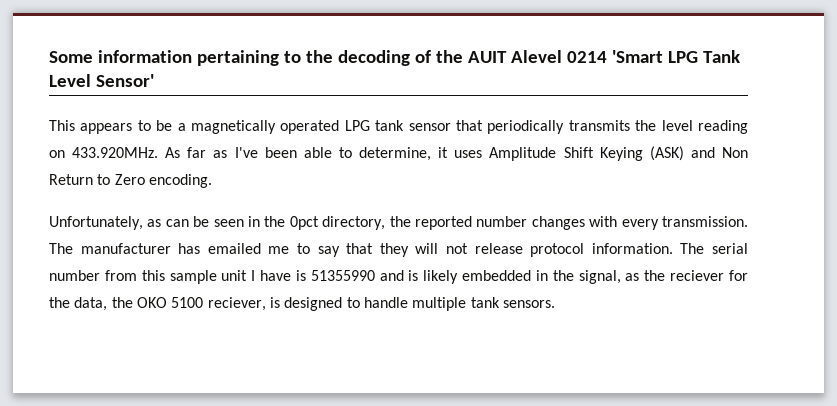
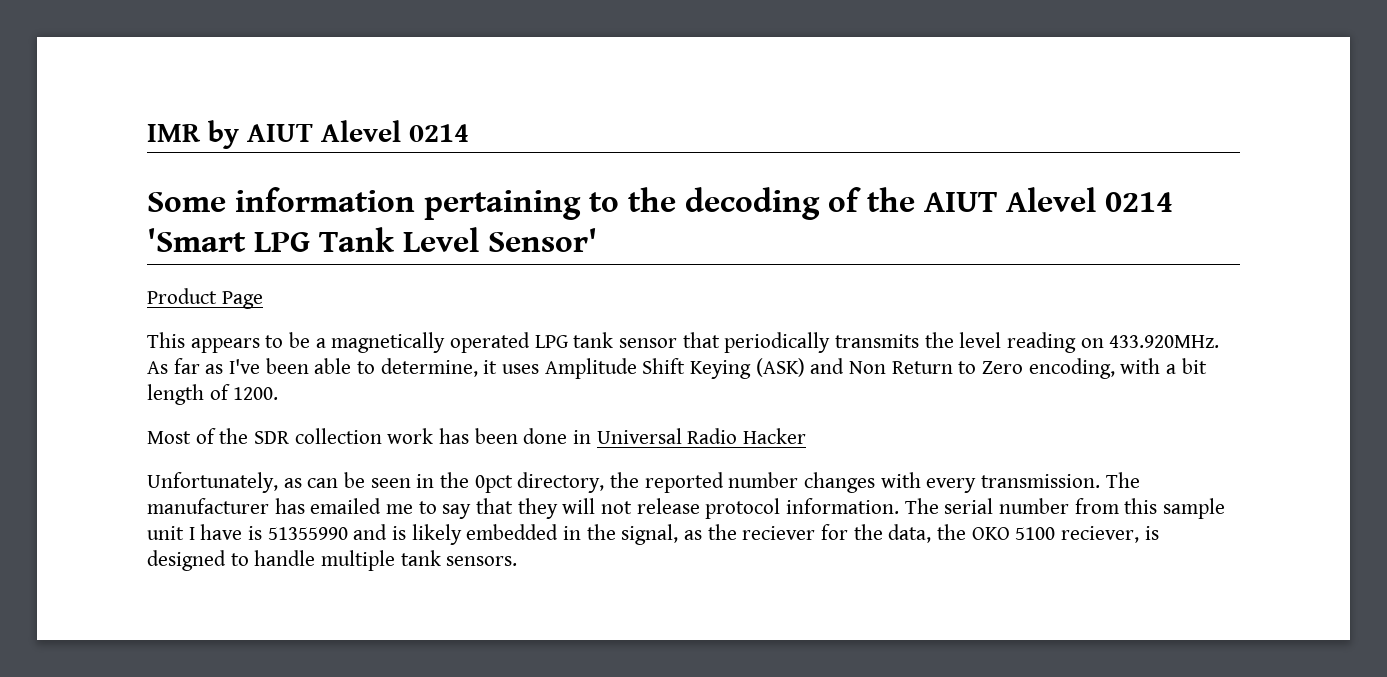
+ IMR by AIUT Alevel 0214
- Some information pertaining to the decoding of the AUIT Alevel 0214 'Smart LPG Tank Level Sensor'
+ Some information pertaining to the decoding of the AIUT Alevel 0214 'Smart LPG Tank Level Sensor'
+ Product Page
- This appears to be a magnetically operated LPG tank sensor that periodically transmits the level reading on 433.920MHz. As far as I've been able to determine, it uses Amplitude Shift Keying (ASK) and Non Return to Zero encoding.
+ This appears to be a magnetically operated LPG tank sensor that periodically transmits the level reading on 433.920MHz. As far as I've been able to determine, it uses Amplitude Shift Keying (ASK) and Non Return to Zero encoding, with a bit length of 1200.
+ Most of the SDR collection work has been done in Universal Radio Hacker

